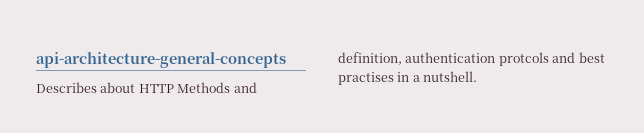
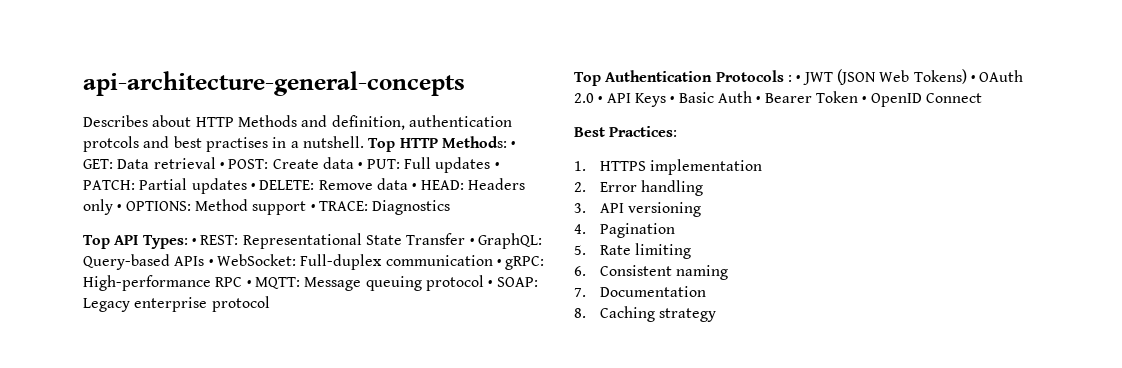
+ Top HTTP Methods: • GET: Data retrieval • POST: Create data • PUT: Full updates • PATCH: Partial updates • DELETE: Remove data • HEAD: Headers only • OPTIONS: Method support • TRACE: Diagnostics
+ Top API Types: • REST: Representational State Transfer • GraphQL: Query-based APIs • WebSocket: Full-duplex communication • gRPC: High-performance RPC • MQTT: Message queuing protocol • SOAP: Legacy enterprise protocol
+ Top Authentication Protocols : • JWT (JSON Web Tokens) • OAuth 2.0 • API Keys • Basic Auth • Bearer Token • OpenID Connect
+ Best Practices:
+ 1. HTTPS implementation
+ 2. Error handling
+ 3. API versioning
+ 4. Pagination
+ 5. Rate limiting
+ 6. Consistent naming
+ 7. Documentation
+ 8. Caching strategy

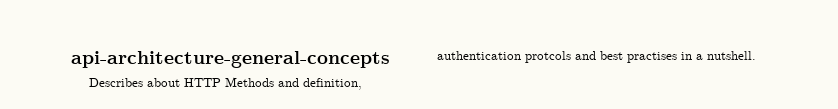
- Top HTTP Methods: • GET: Data retrieval • POST: Create data • PUT: Full updates • PATCH: Partial updates • DELETE: Remove data • HEAD: Headers only • OPTIONS: Method support • TRACE: Diagnostics
- Top API Types: • REST: Representational State Transfer • GraphQL: Query-based APIs • WebSocket: Full-duplex communication • gRPC: High-performance RPC • MQTT: Message queuing protocol • SOAP: Legacy enterprise protocol
- Top Authentication Protocols : • JWT (JSON Web Tokens) • OAuth 2.0 • API Keys • Basic Auth • Bearer Token • OpenID Connect
- Best Practices:
- 1. HTTPS implementation
- 2. Error handling
- 3. API versioning
- 4. Pagination
- 5. Rate limiting
- 6. Consistent naming
- 7. Documentation
- 8. Caching strategy

